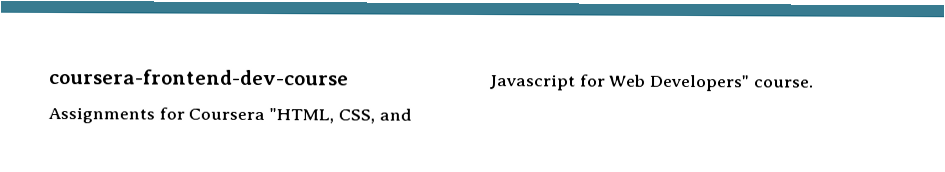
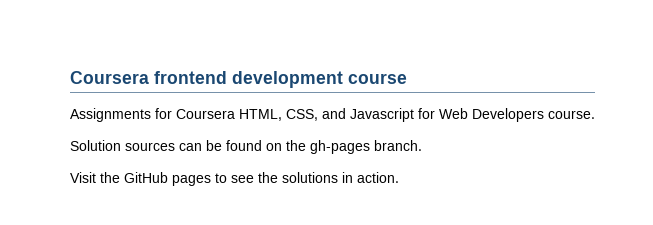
- coursera-frontend-dev-course
+ Coursera frontend development course
- Assignments for Coursera "HTML, CSS, and Javascript for Web Developers" course.
+ Assignments for Coursera HTML, CSS, and Javascript for Web Developers course.
+ Solution sources can be found on the gh-pages branch.
+ Visit the GitHub pages to see the solutions in action.

